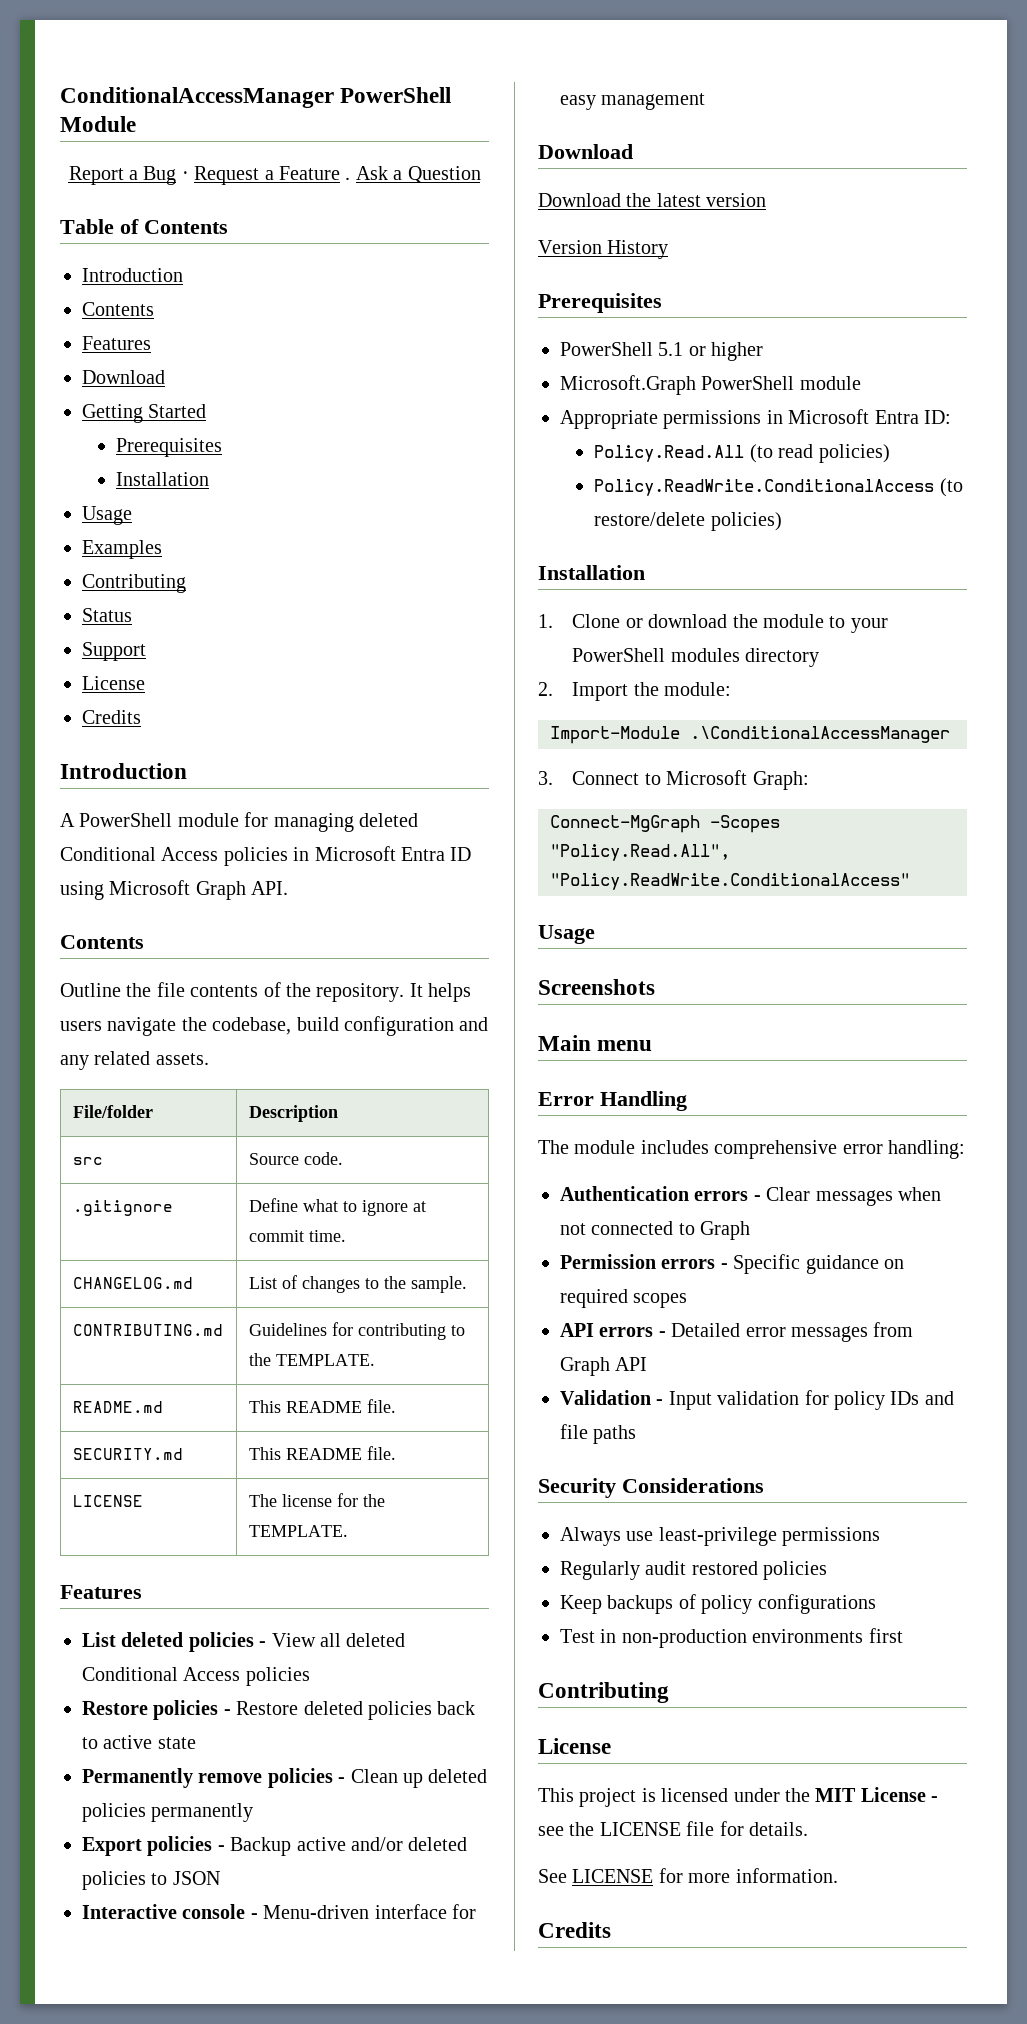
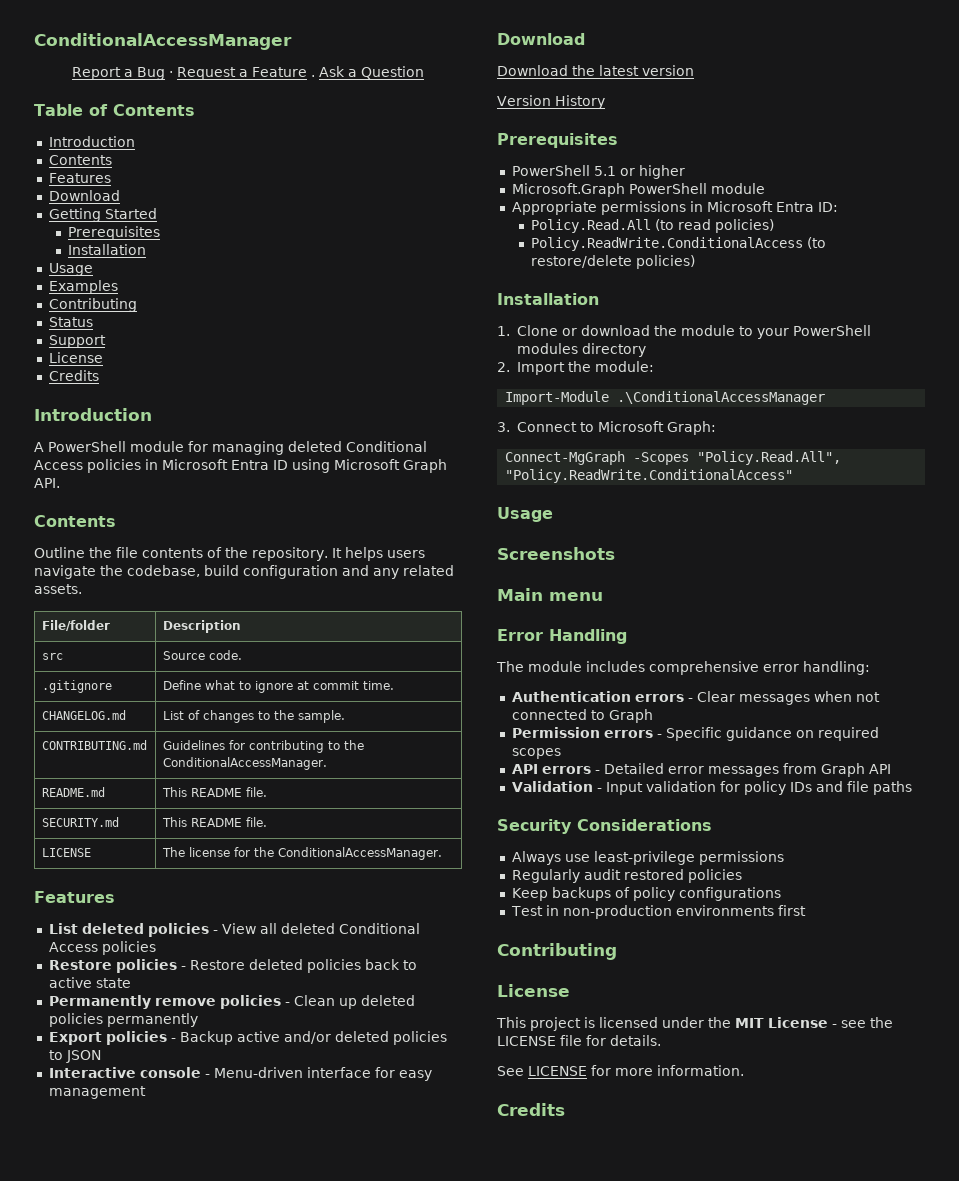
- ConditionalAccessManager PowerShell Module
+ ConditionalAccessManager
- CONTRIBUTING.md | Guidelines for contributing to the TEMPLATE.
+ CONTRIBUTING.md | Guidelines for contributing to the ConditionalAccessManager.
- LICENSE | The license for the TEMPLATE.
+ LICENSE | The license for the ConditionalAccessManager.

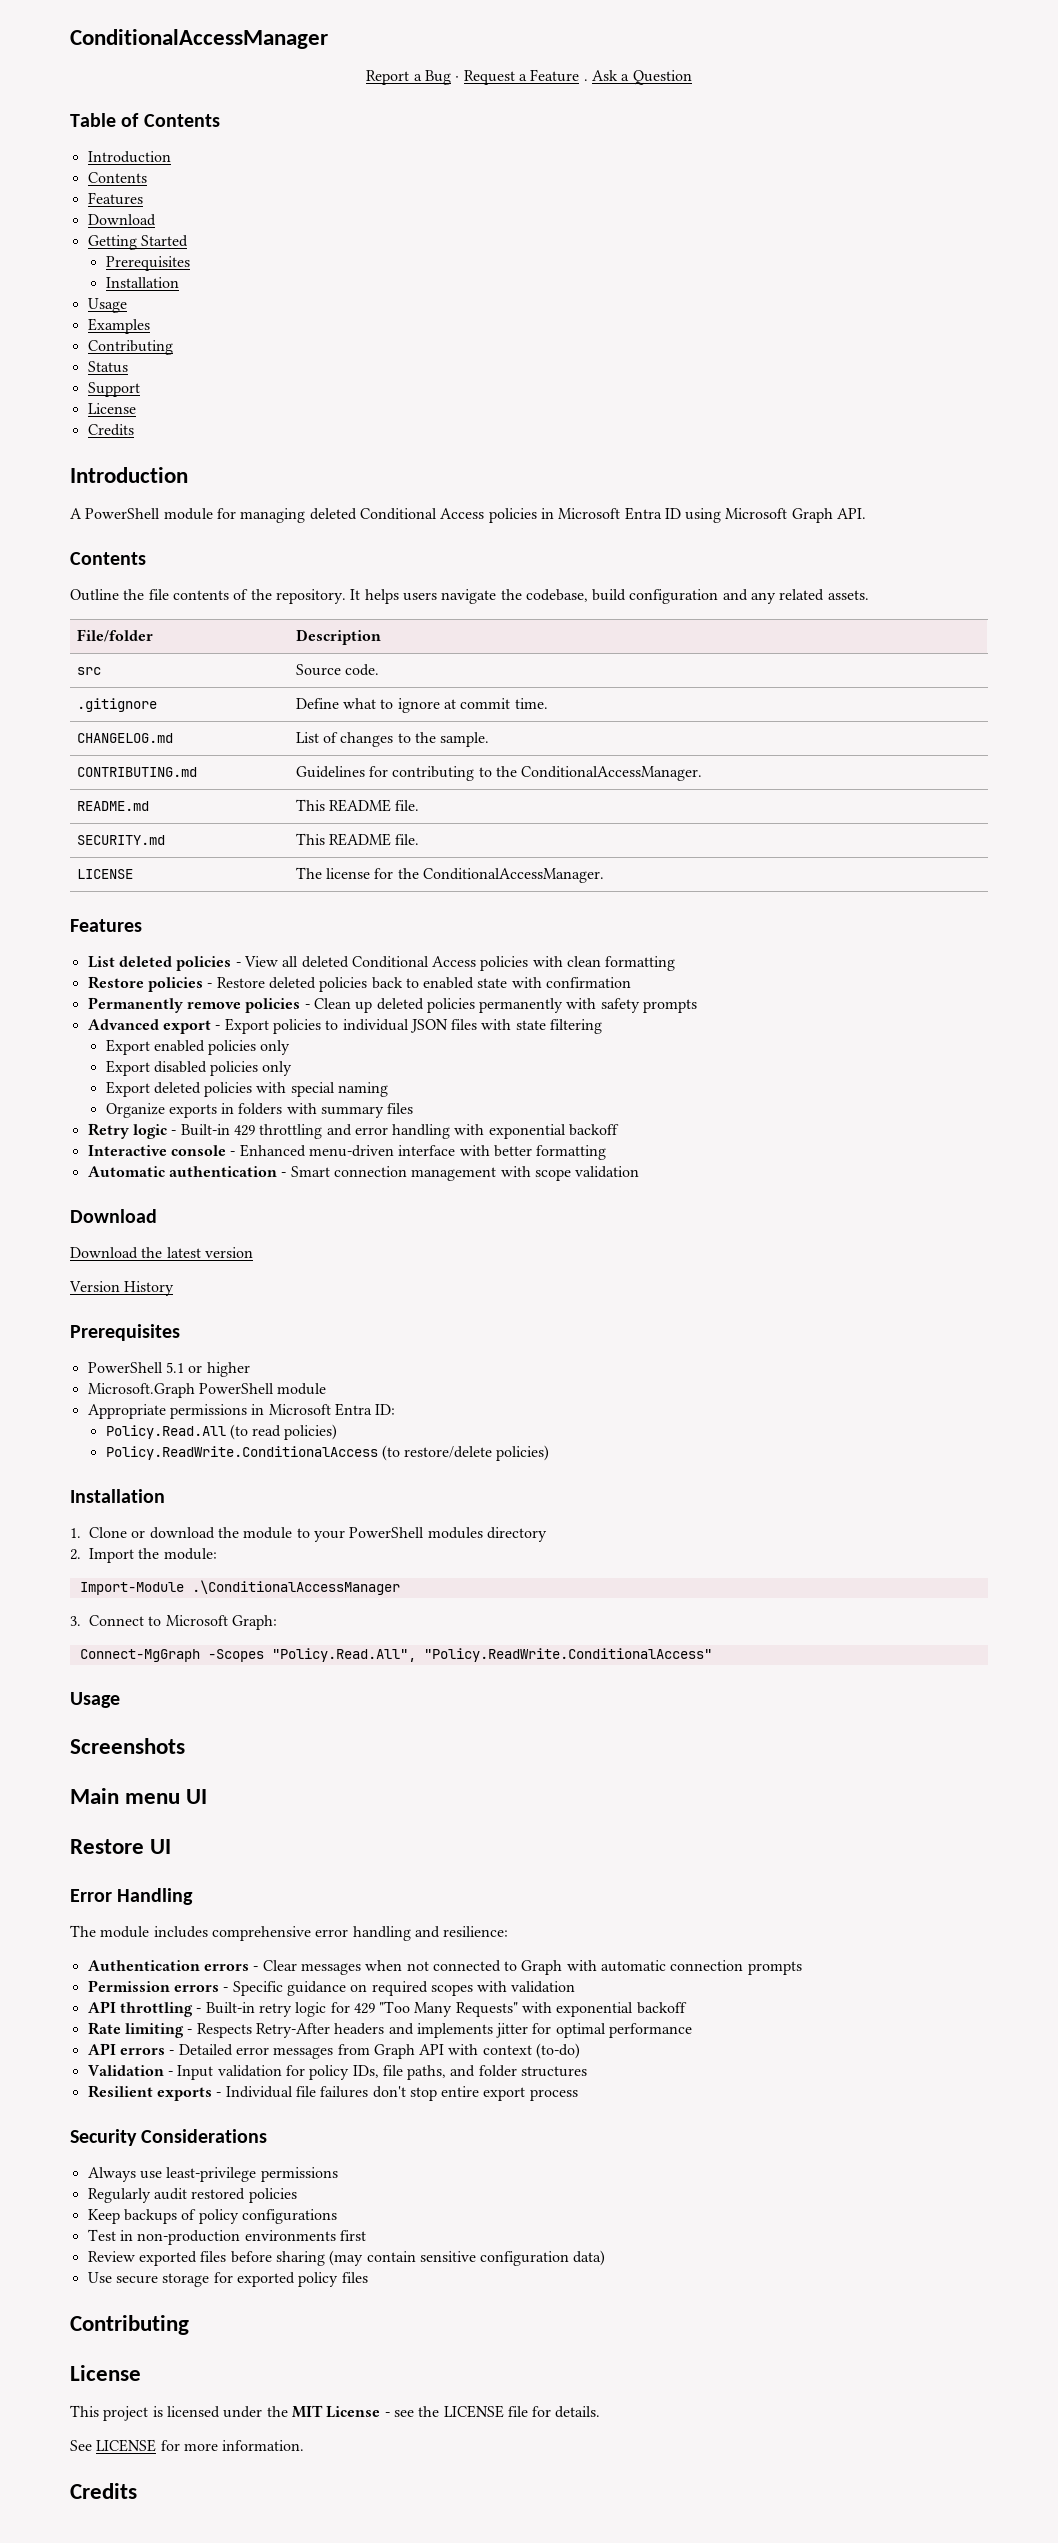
- List deleted policies - View all deleted Conditional Access policies
+ List deleted policies - View all deleted Conditional Access policies with clean formatting
- Restore policies - Restore deleted policies back to active state
+ Restore policies - Restore deleted policies back to enabled state with confirmation
- Permanently remove policies - Clean up deleted policies permanently
- Export policies - Backup active and/or deleted policies to JSON
- Interactive console - Menu-driven interface for easy management
+ Permanently remove policies - Clean up deleted policies permanently with safety prompts
+ Advanced export - Export policies to individual JSON files with state filtering
+ Export enabled policies only
+ Export disabled policies only
+ Export deleted policies with special naming
+ Organize exports in folders with summary files
+ Retry logic - Built-in 429 throttling and error handling with exponential backoff
+ Interactive console - Enhanced menu-driven interface with better formatting
+ Automatic authentication - Smart connection management with scope validation
- Main menu
+ Main menu UI
+ Restore UI
- The module includes comprehensive error handling:
+ The module includes comprehensive error handling and resilience:
- Authentication errors - Clear messages when not connected to Graph
+ Authentication errors - Clear messages when not connected to Graph with automatic connection prompts
- Permission errors - Specific guidance on required scopes
+ Permission errors - Specific guidance on required scopes with validation
+ API throttling - Built-in retry logic for 429 "Too Many Requests" with exponential backoff
+ Rate limiting - Respects Retry-After headers and implements jitter for optimal performance
- API errors - Detailed error messages from Graph API
+ API errors - Detailed error messages from Graph API with context (to-do)
- Validation - Input validation for policy IDs and file paths
+ Validation - Input validation for policy IDs, file paths, and folder structures
+ Resilient exports - Individual file failures don't stop entire export process
+ Review exported files before sharing (may contain sensitive configuration data)
+ Use secure storage for exported policy files

